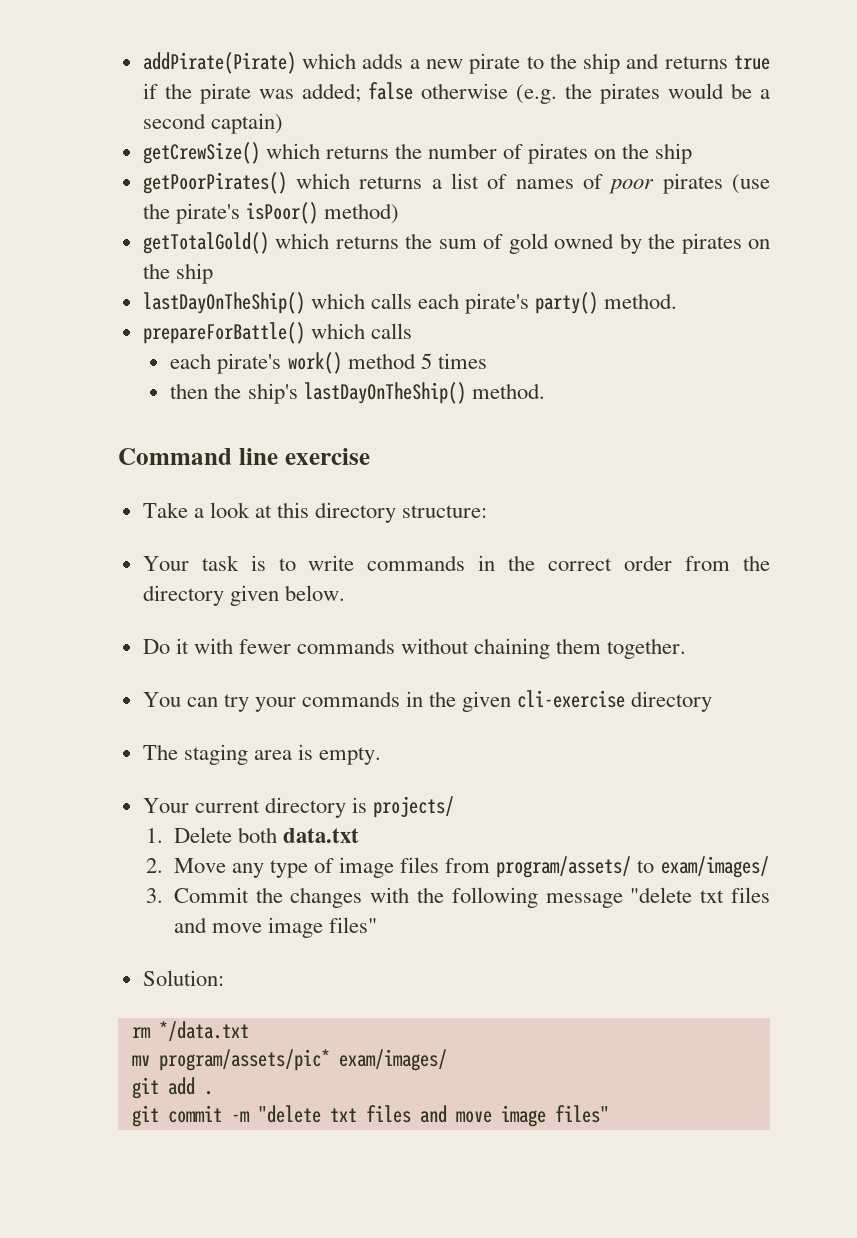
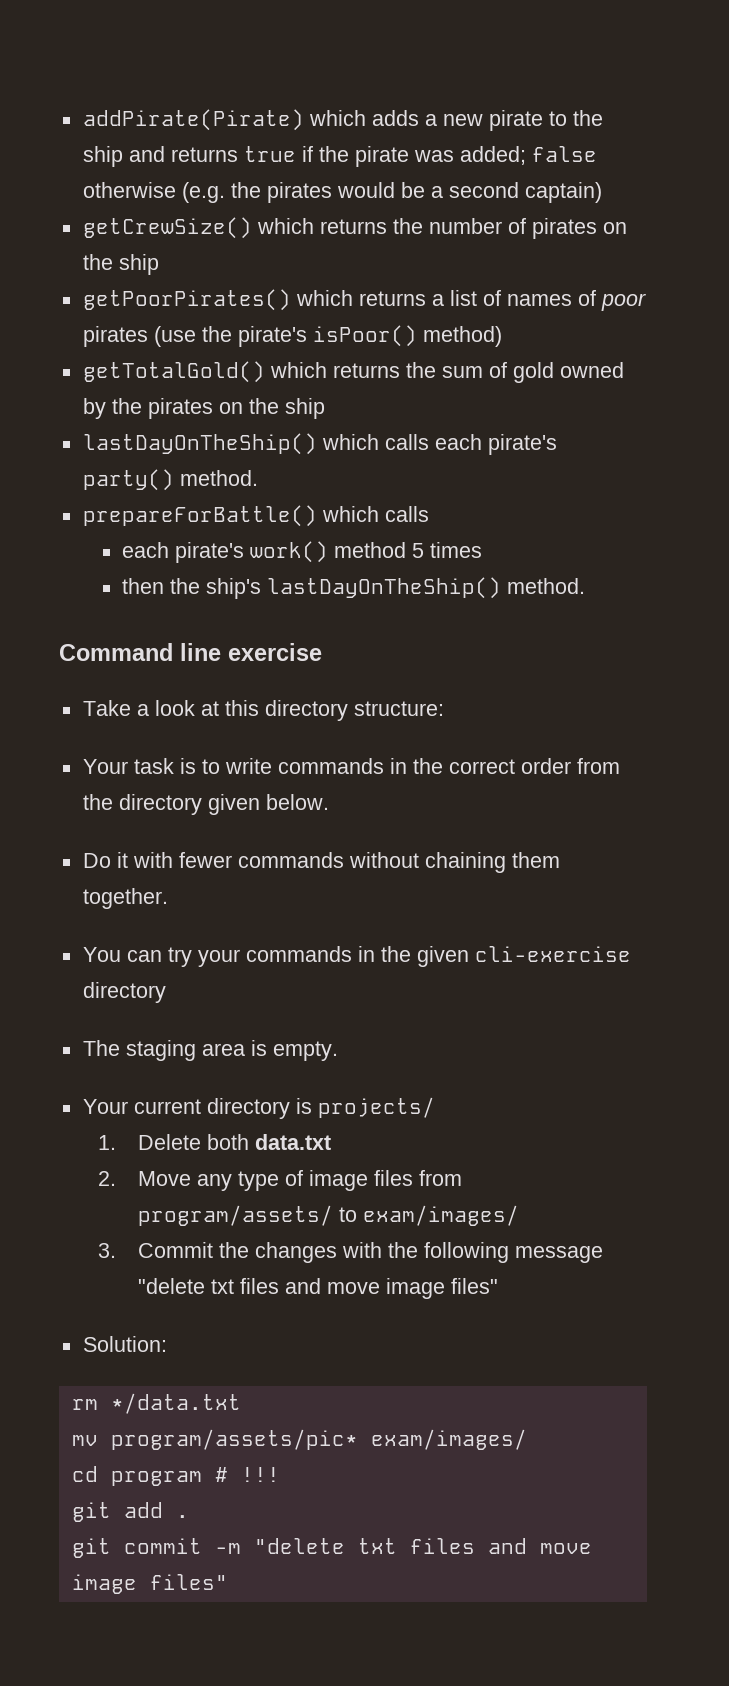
+ cd program # !!!

